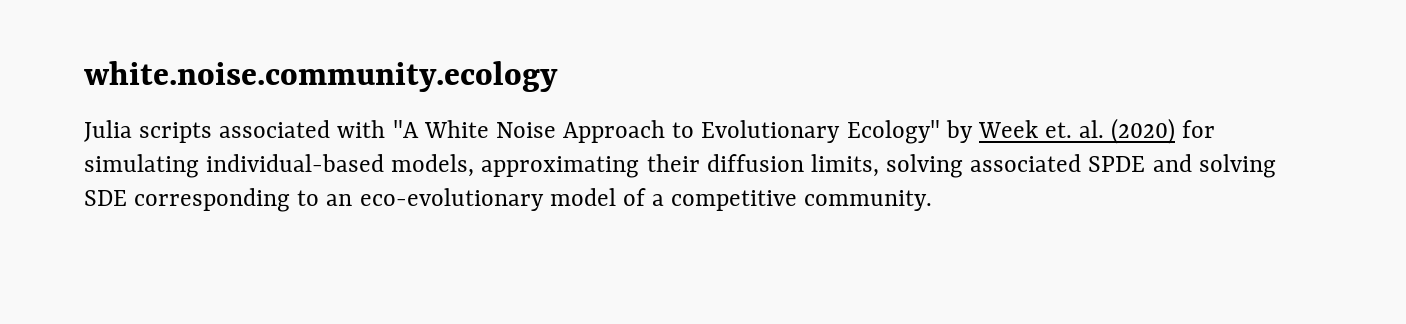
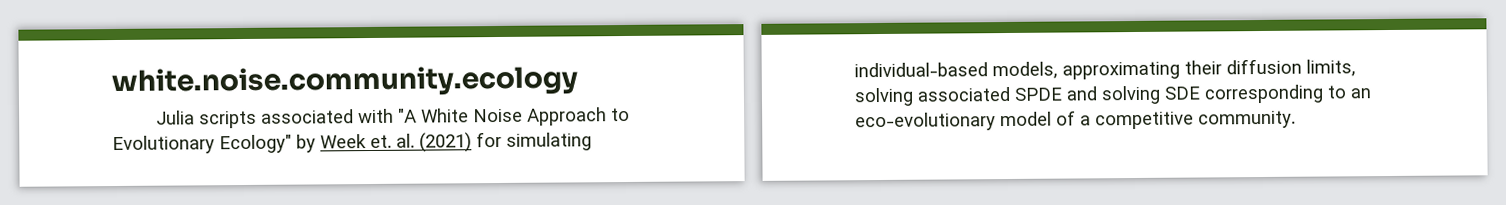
- Julia scripts associated with "A White Noise Approach to Evolutionary Ecology" by Week et. al. (2020) for simulating individual-based models, approximating their diffusion limits, solving associated SPDE and solving SDE corresponding to an eco-evolutionary model of a competitive community.
+ Julia scripts associated with "A White Noise Approach to Evolutionary Ecology" by Week et. al. (2021) for simulating individual-based models, approximating their diffusion limits, solving associated SPDE and solving SDE corresponding to an eco-evolutionary model of a competitive community.

